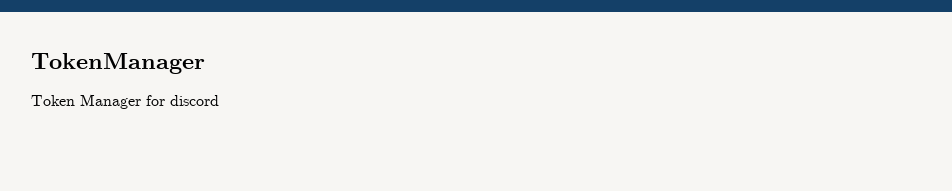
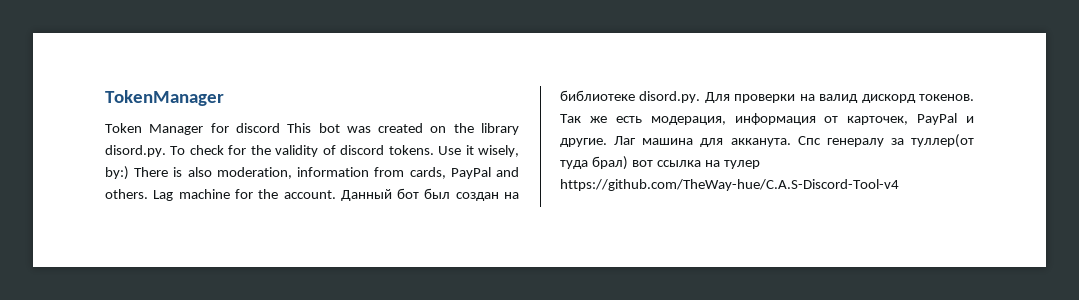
- Token Manager for discord
+ Token Manager for discord This bot was created on the library disord.py. To check for the validity of discord tokens. Use it wisely, by:) There is also moderation, information from cards, PayPal and others. Lag machine for the account. Данный бот был создан на библиотеке disord.py. Для проверки на валид дискорд токенов. Так же есть модерация, информация от карточек, PayPal и другие. Лаг машина для акканута. Спс генералу за туллер(от туда брал) вот ссылка на тулер https://github.com/TheWay-hue/C.A.S-Discord-Tool-v4

